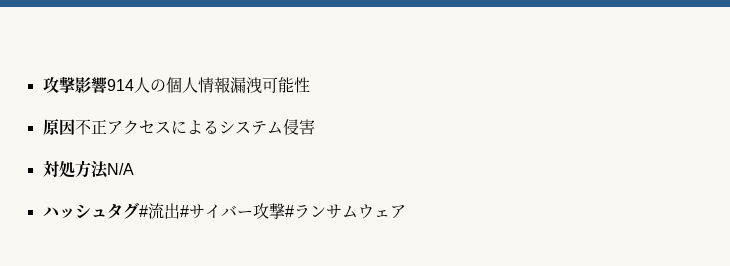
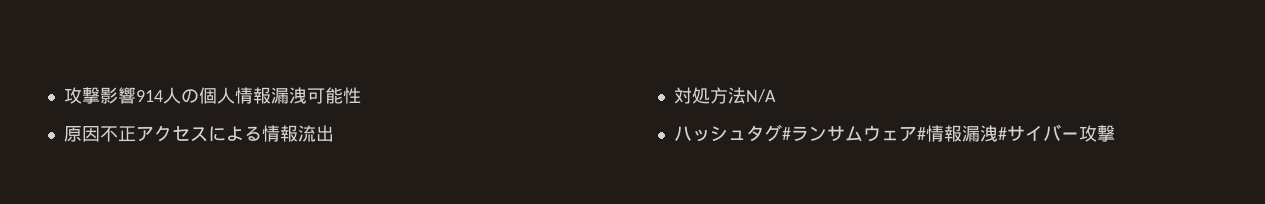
- 原因不正アクセスによるシステム侵害
+ 原因不正アクセスによる情報流出
- ハッシュタグ#流出#サイバー攻撃#ランサムウェア
+ ハッシュタグ#ランサムウェア#情報漏洩#サイバー攻撃

